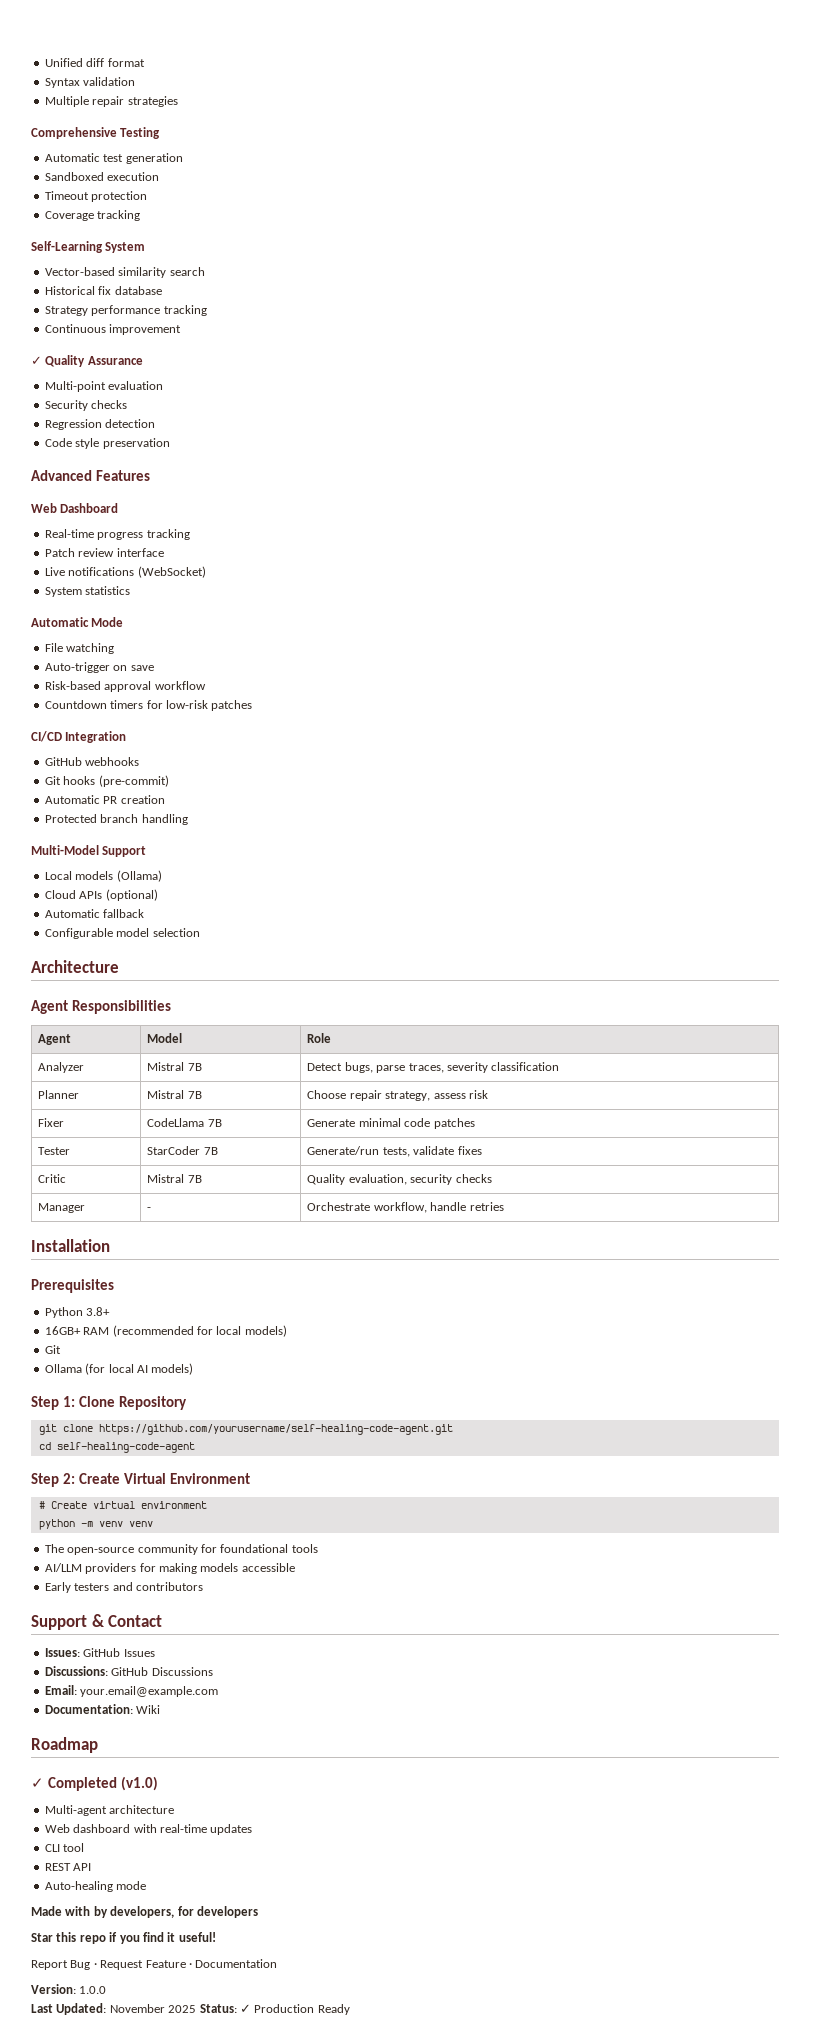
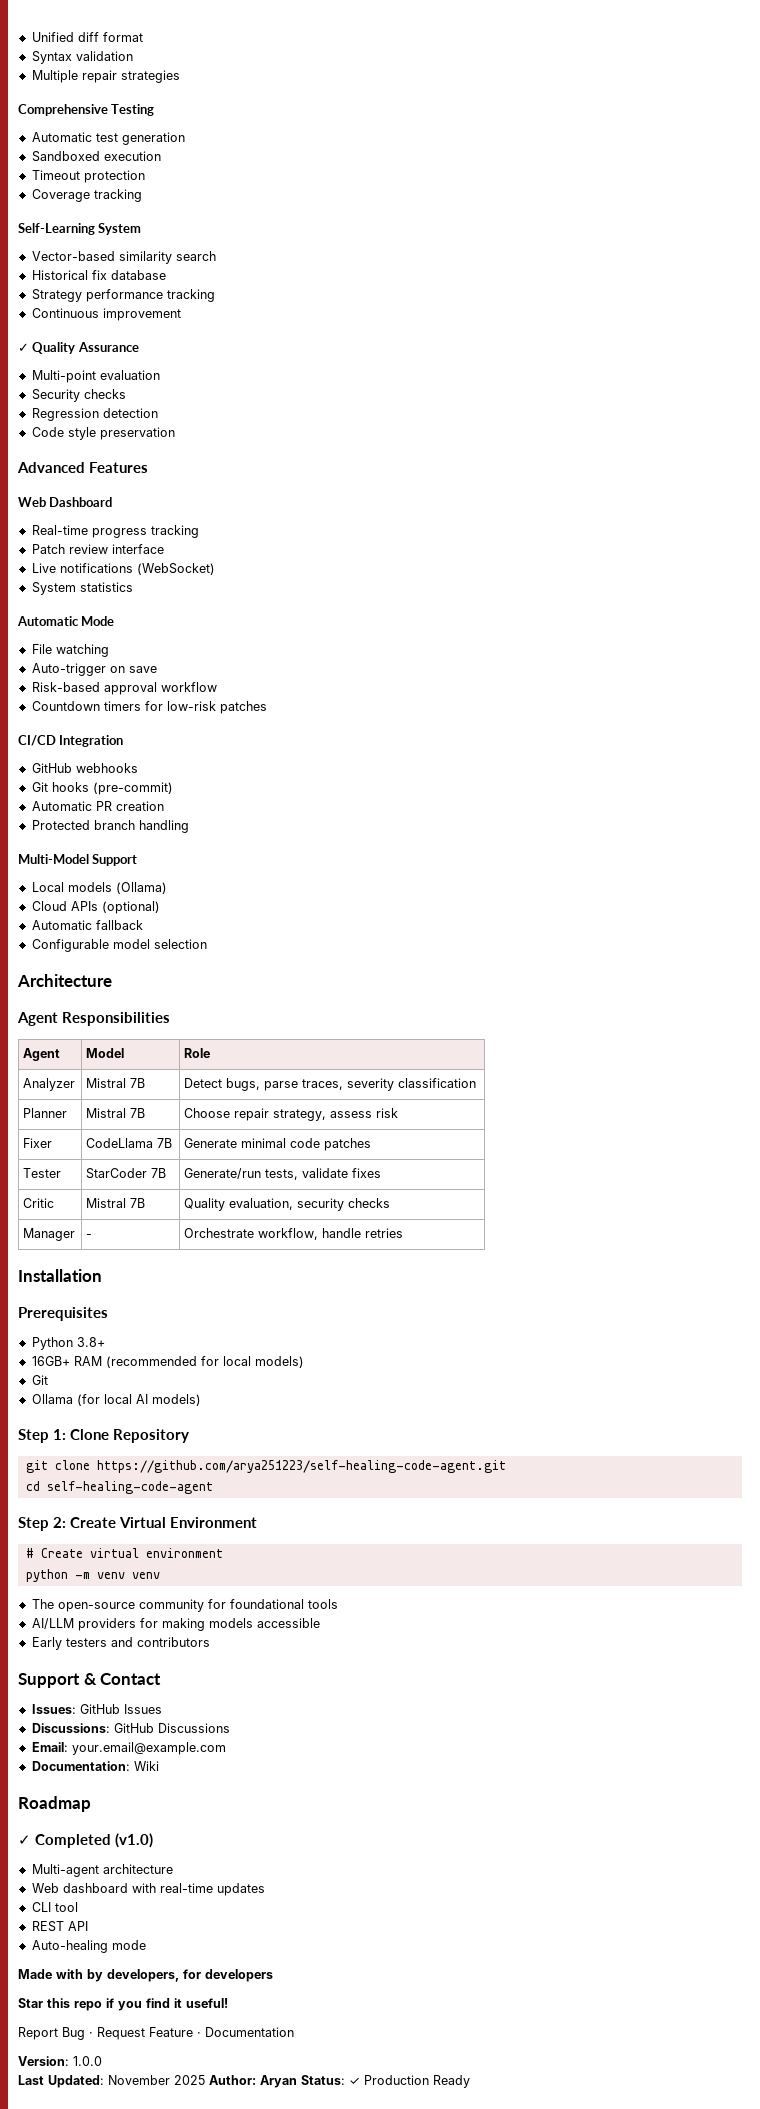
- git clone https://github.com/yourusername/self-healing-code-agent.git
+ git clone https://github.com/arya251223/self-healing-code-agent.git
- Last Updated: November 2025 Status: ✓ Production Ready
+ Last Updated: November 2025 Author: Aryan Status: ✓ Production Ready

